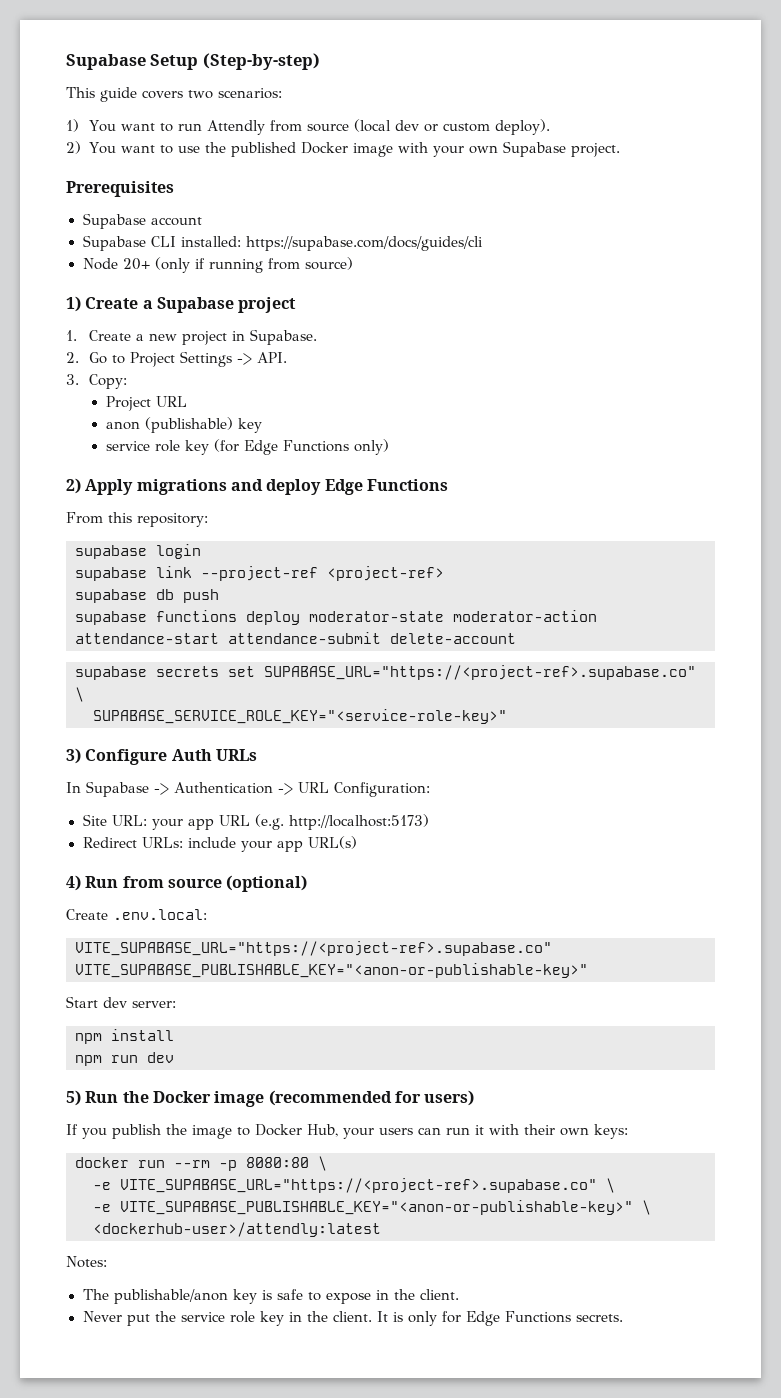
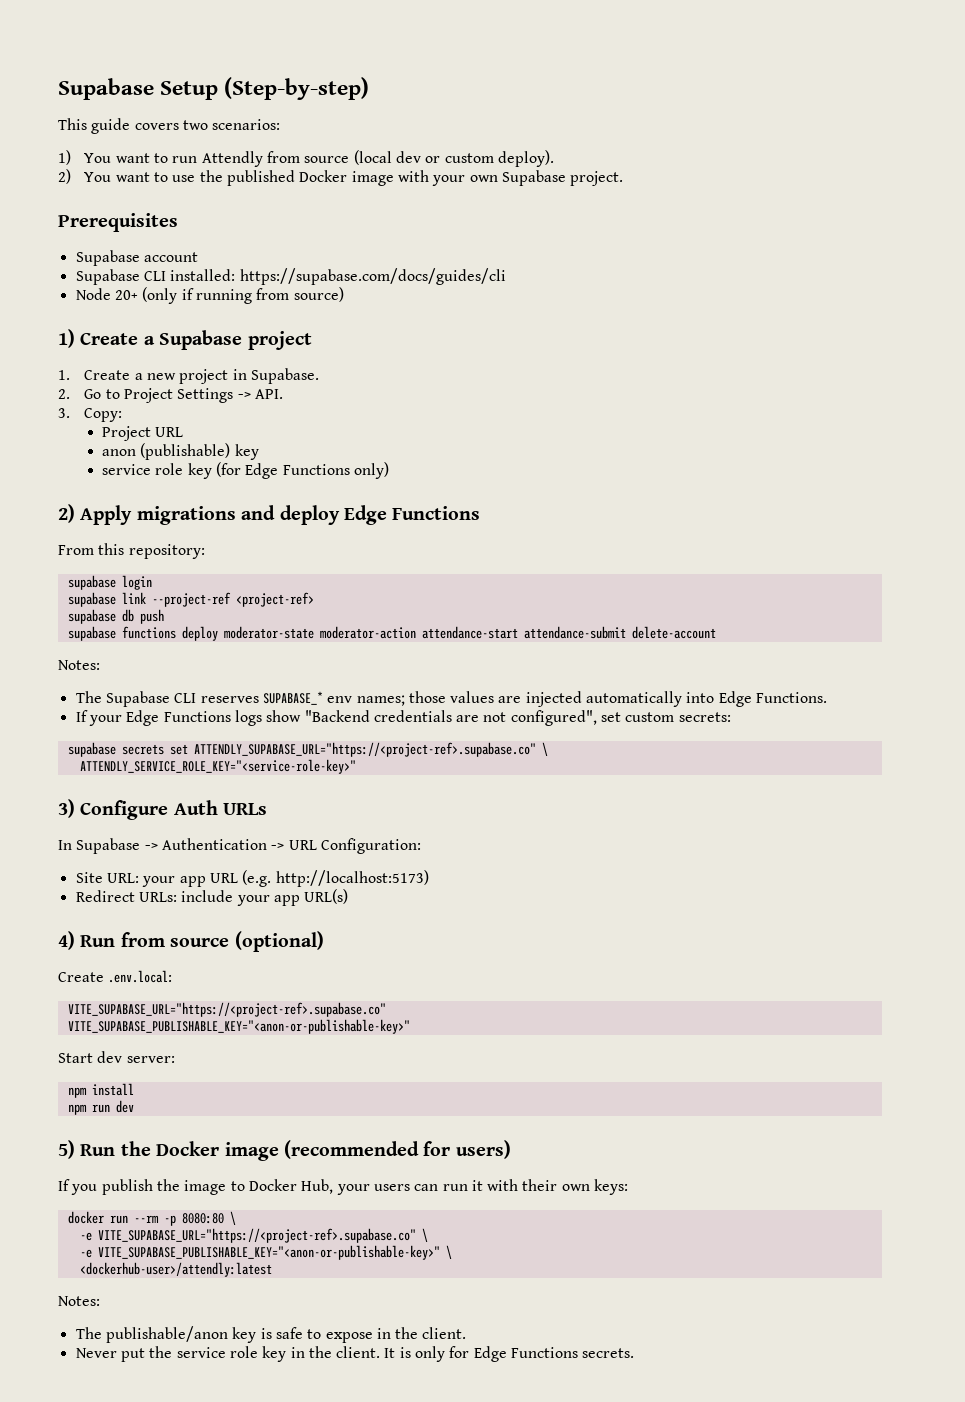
  supabase functions deploy moderator-state moderator-action attendance-start attendance-submit delete-account
+ Notes:
+ The Supabase CLI reserves SUPABASE_* env names; those values are injected automatically into Edge Functions.
+ If your Edge Functions logs show "Backend credentials are not configured", set custom secrets:
- supabase secrets set SUPABASE_URL="https://<project-ref>.supabase.co" \
- SUPABASE_SERVICE_ROLE_KEY="<service-role-key>"
+ supabase secrets set ATTENDLY_SUPABASE_URL="https://<project-ref>.supabase.co" \
+ ATTENDLY_SERVICE_ROLE_KEY="<service-role-key>"

